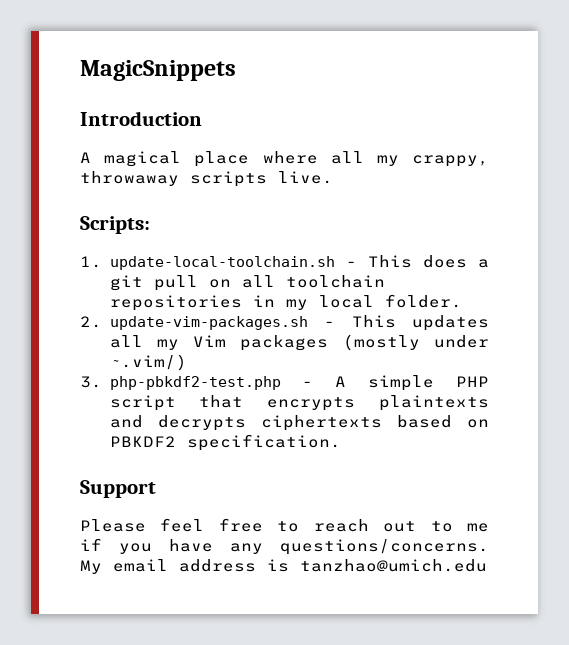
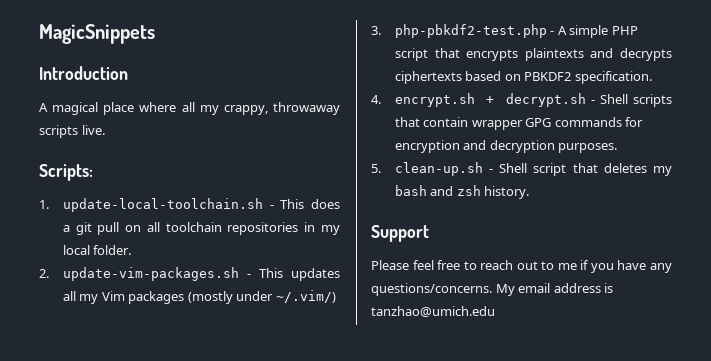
- 2. update-vim-packages.sh - This updates all my Vim packages (mostly under ~.vim/)
+ 2. update-vim-packages.sh - This updates all my Vim packages (mostly under ~/.vim/)
+ 4. encrypt.sh + decrypt.sh - Shell scripts that contain wrapper GPG commands for encryption and decryption purposes.
+ 5. clean-up.sh - Shell script that deletes my bash and zsh history.

